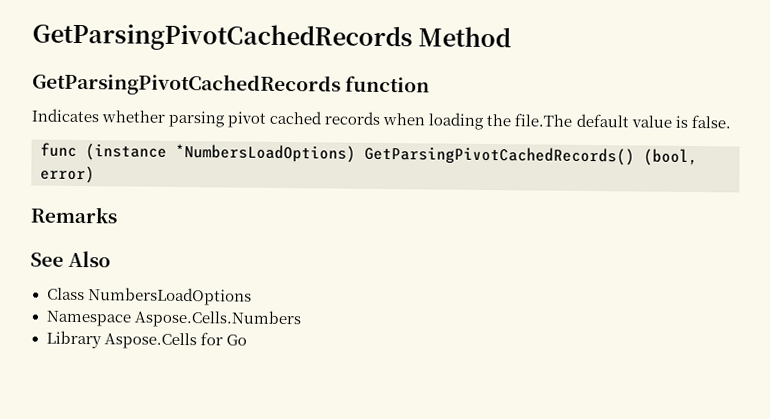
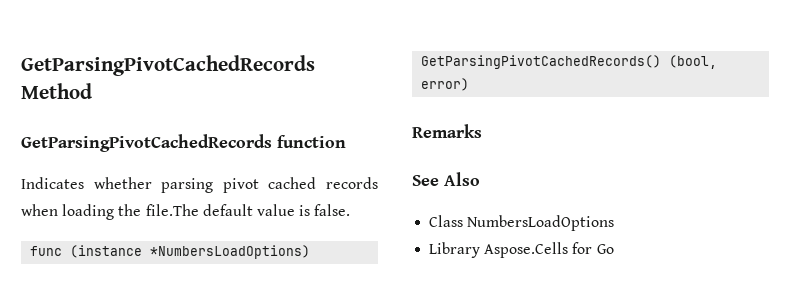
- Namespace Aspose.Cells.Numbers

